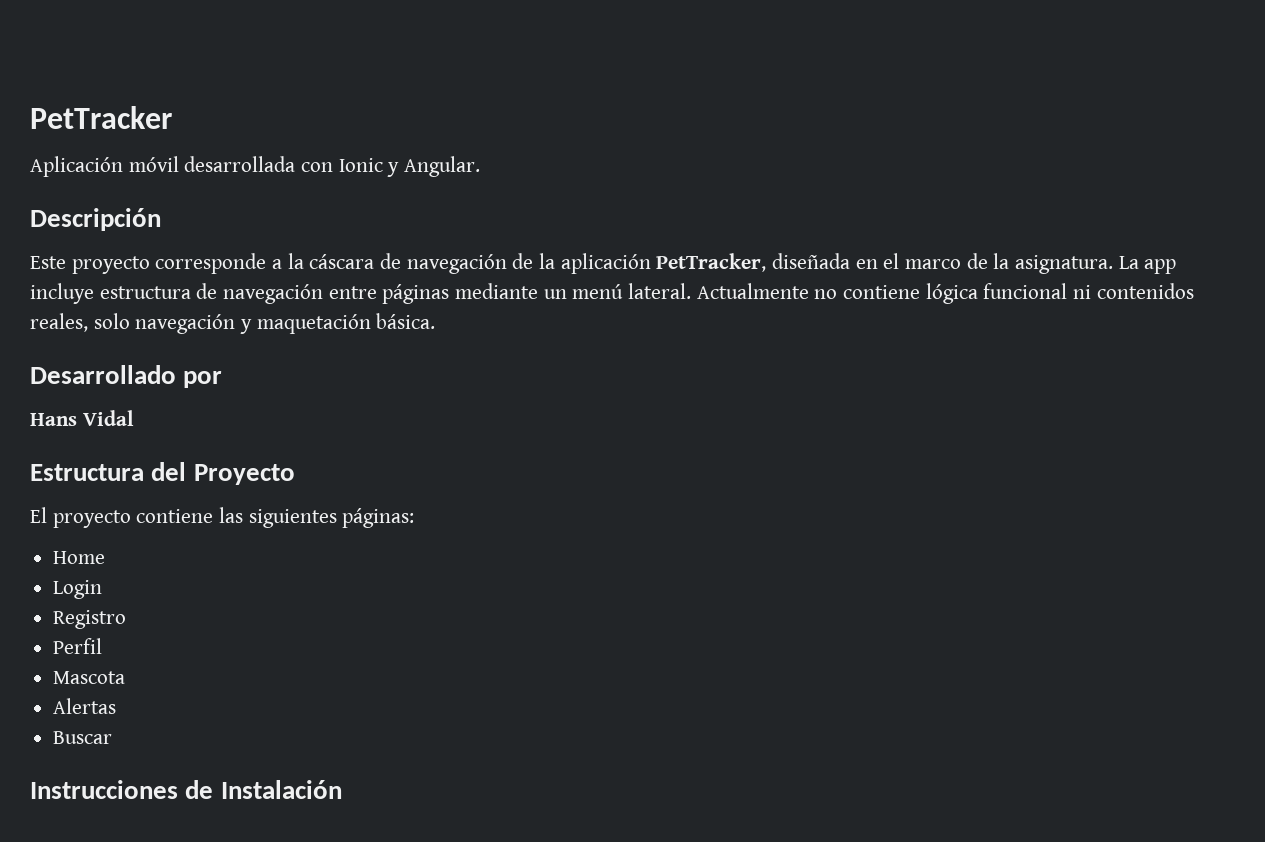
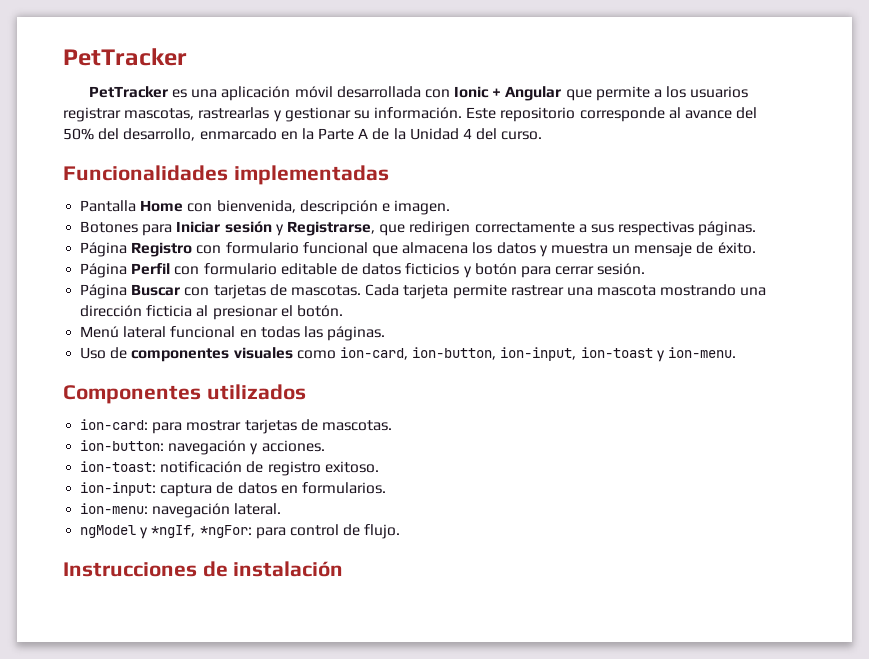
- Aplicación móvil desarrollada con Ionic y Angular.
- Descripción
- Este proyecto corresponde a la cáscara de navegación de la aplicación PetTracker, diseñada en el marco de la asignatura. La app incluye estructura de navegación entre páginas mediante un menú lateral. Actualmente no contiene lógica funcional ni contenidos reales, solo navegación y maquetación básica.
- Desarrollado por
- Hans Vidal
- Estructura del Proyecto
- El proyecto contiene las siguientes páginas:
- Home
- Login
- Registro
- Perfil
- Mascota
- Alertas
- Buscar
+ PetTracker es una aplicación móvil desarrollada con Ionic + Angular que permite a los usuarios registrar mascotas, rastrearlas y gestionar su información. Este repositorio corresponde al avance del 50% del desarrollo, enmarcado en la Parte A de la Unidad 4 del curso.
+ Funcionalidades implementadas
+ Pantalla Home con bienvenida, descripción e imagen.
+ Botones para Iniciar sesión y Registrarse, que redirigen correctamente a sus respectivas páginas.
+ Página Registro con formulario funcional que almacena los datos y muestra un mensaje de éxito.
+ Página Perfil con formulario editable de datos ficticios y botón para cerrar sesión.
+ Página Buscar con tarjetas de mascotas. Cada tarjeta permite rastrear una mascota mostrando una dirección ficticia al presionar el botón.
+ Menú lateral funcional en todas las páginas.
+ Uso de componentes visuales como ion-card, ion-button, ion-input, ion-toast y ion-menu.
+ Componentes utilizados
+ ion-card: para mostrar tarjetas de mascotas.
+ ion-button: navegación y acciones.
+ ion-toast: notificación de registro exitoso.
+ ion-input: captura de datos en formularios.
+ ion-menu: navegación lateral.
+ ngModel y *ngIf, *ngFor: para control de flujo.
- Instrucciones de Instalación
+ Instrucciones de instalación

